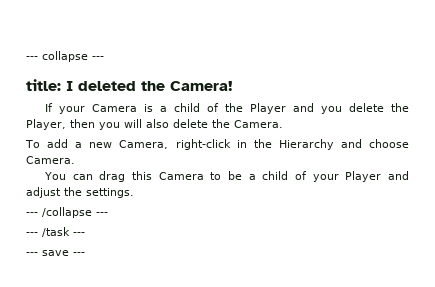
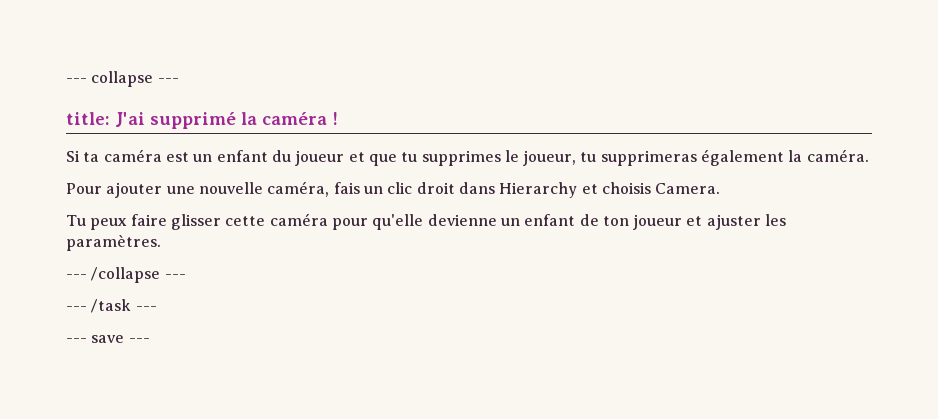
- title: I deleted the Camera!
- If your Camera is a child of the Player and you delete the Player, then you will also delete the Camera.
- To add a new Camera, right-click in the Hierarchy and choose Camera.
- You can drag this Camera to be a child of your Player and adjust the settings.
+ title: J'ai supprimé la caméra !
+ Si ta caméra est un enfant du joueur et que tu supprimes le joueur, tu supprimeras également la caméra.
+ Pour ajouter une nouvelle caméra, fais un clic droit dans Hierarchy et choisis Camera.
+ Tu peux faire glisser cette caméra pour qu'elle devienne un enfant de ton joueur et ajuster les paramètres.

